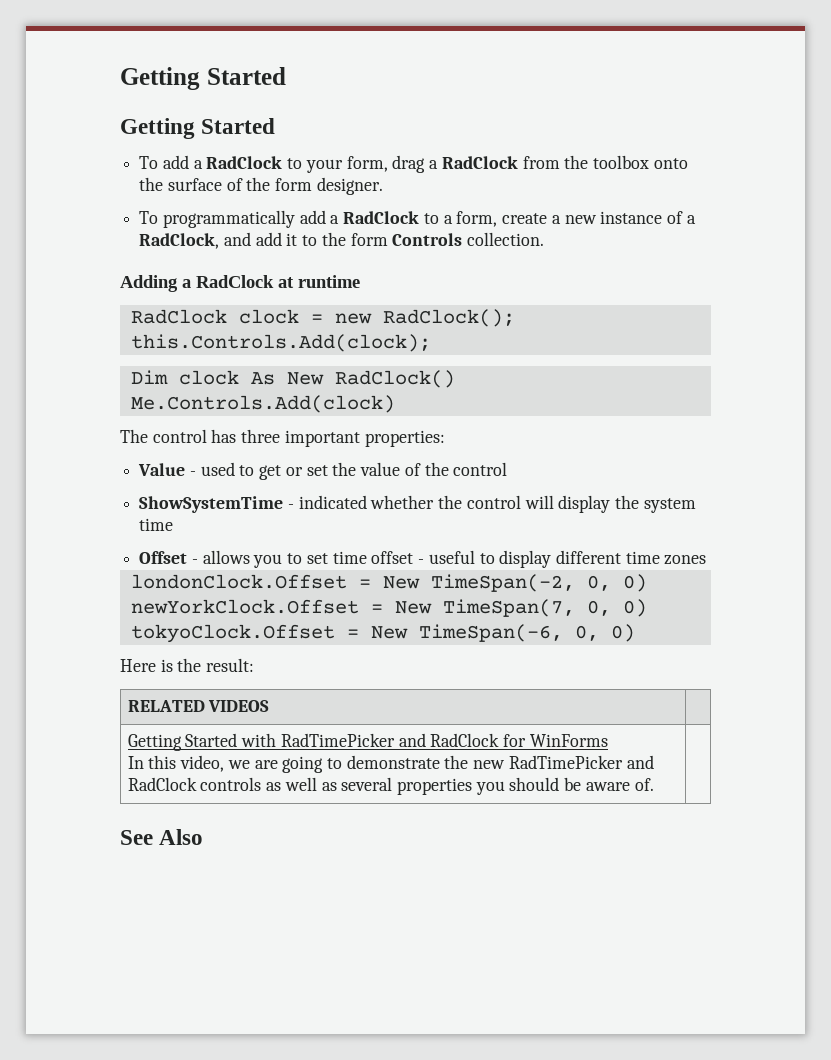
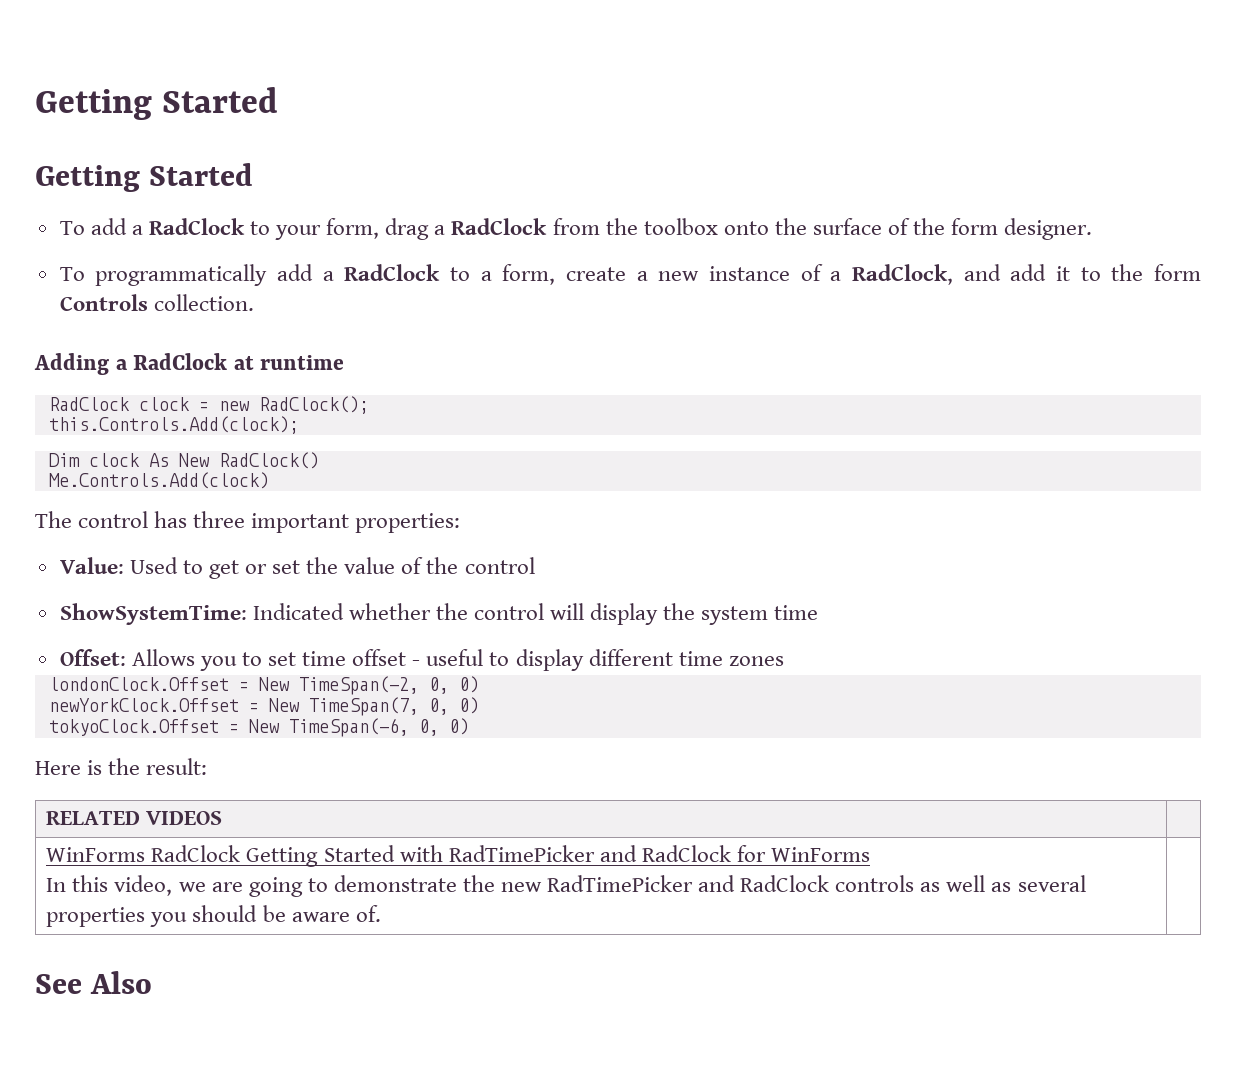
- Value - used to get or set the value of the control
+ Value: Used to get or set the value of the control
- ShowSystemTime - indicated whether the control will display the system time
+ ShowSystemTime: Indicated whether the control will display the system time
- Offset - allows you to set time offset - useful to display different time zones
+ Offset: Allows you to set time offset - useful to display different time zones
- Getting Started with RadTimePicker and RadClock for WinForms
+ WinForms RadClock Getting Started with RadTimePicker and RadClock for WinForms

